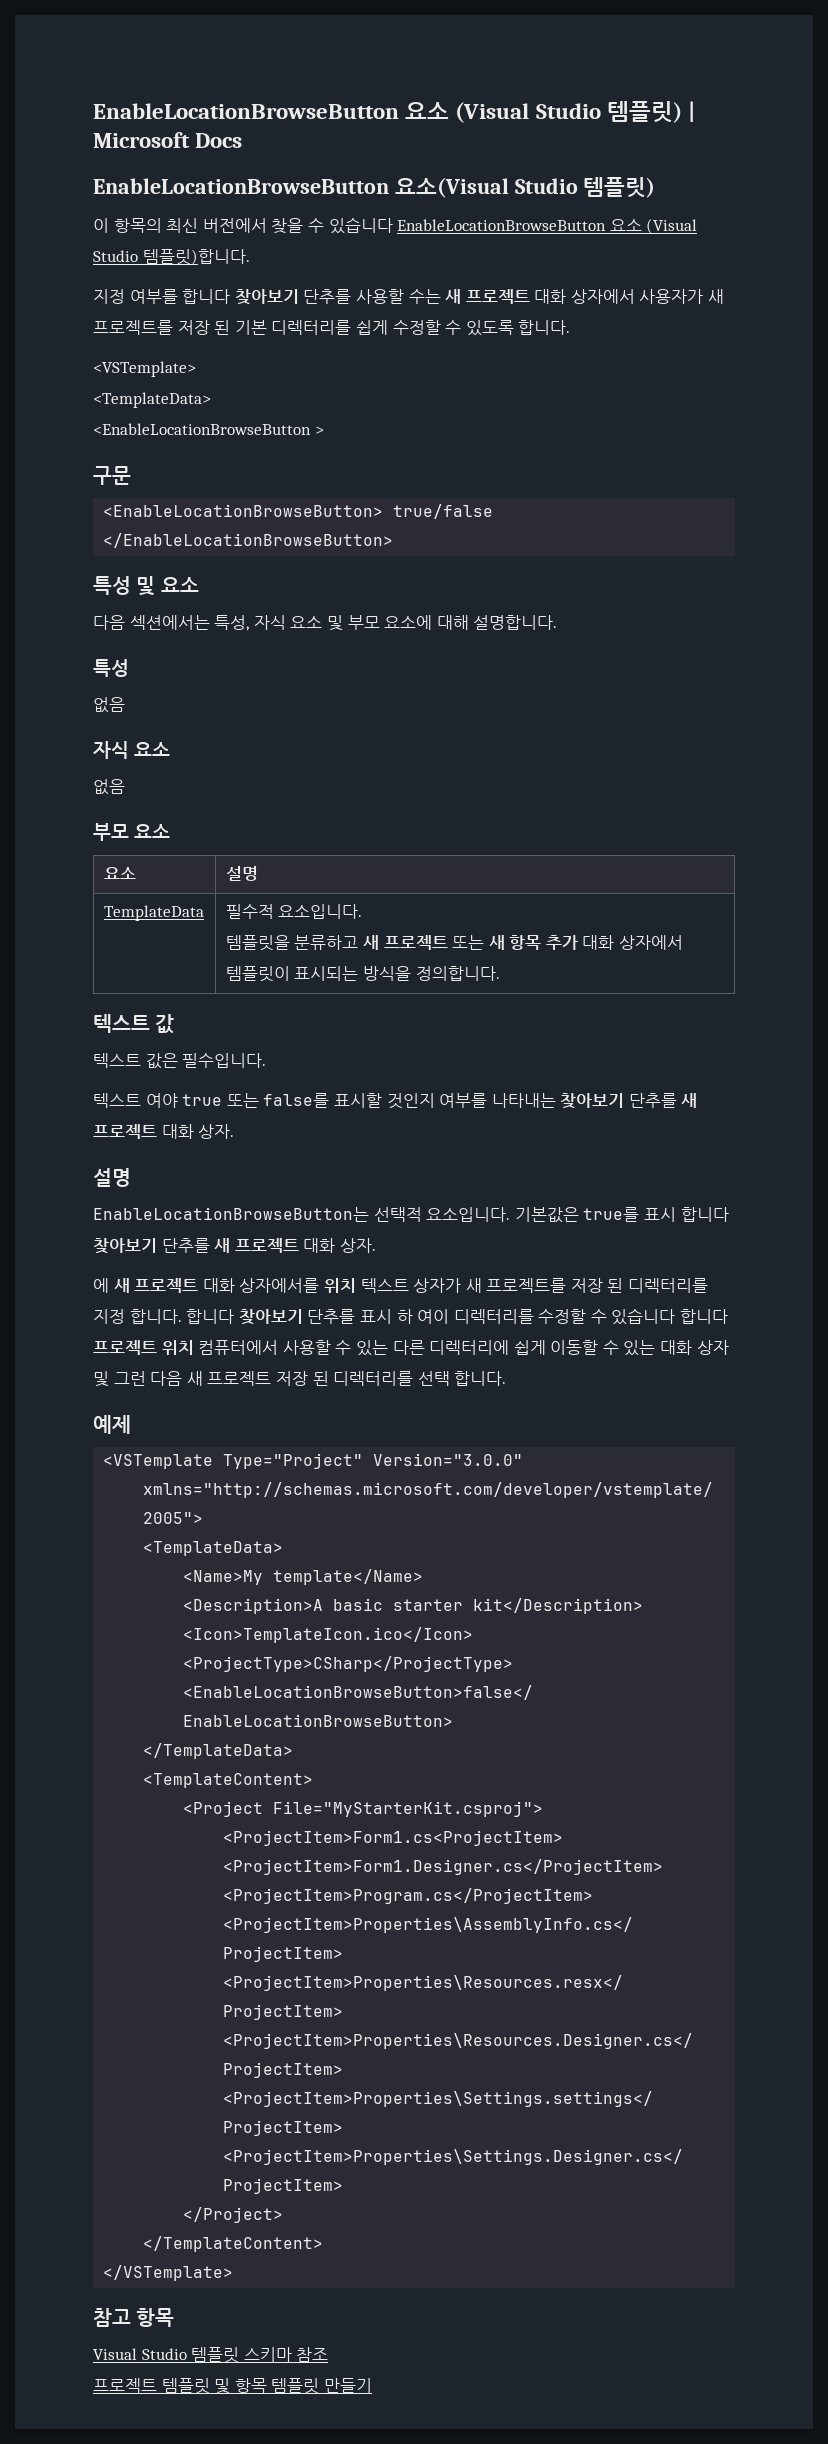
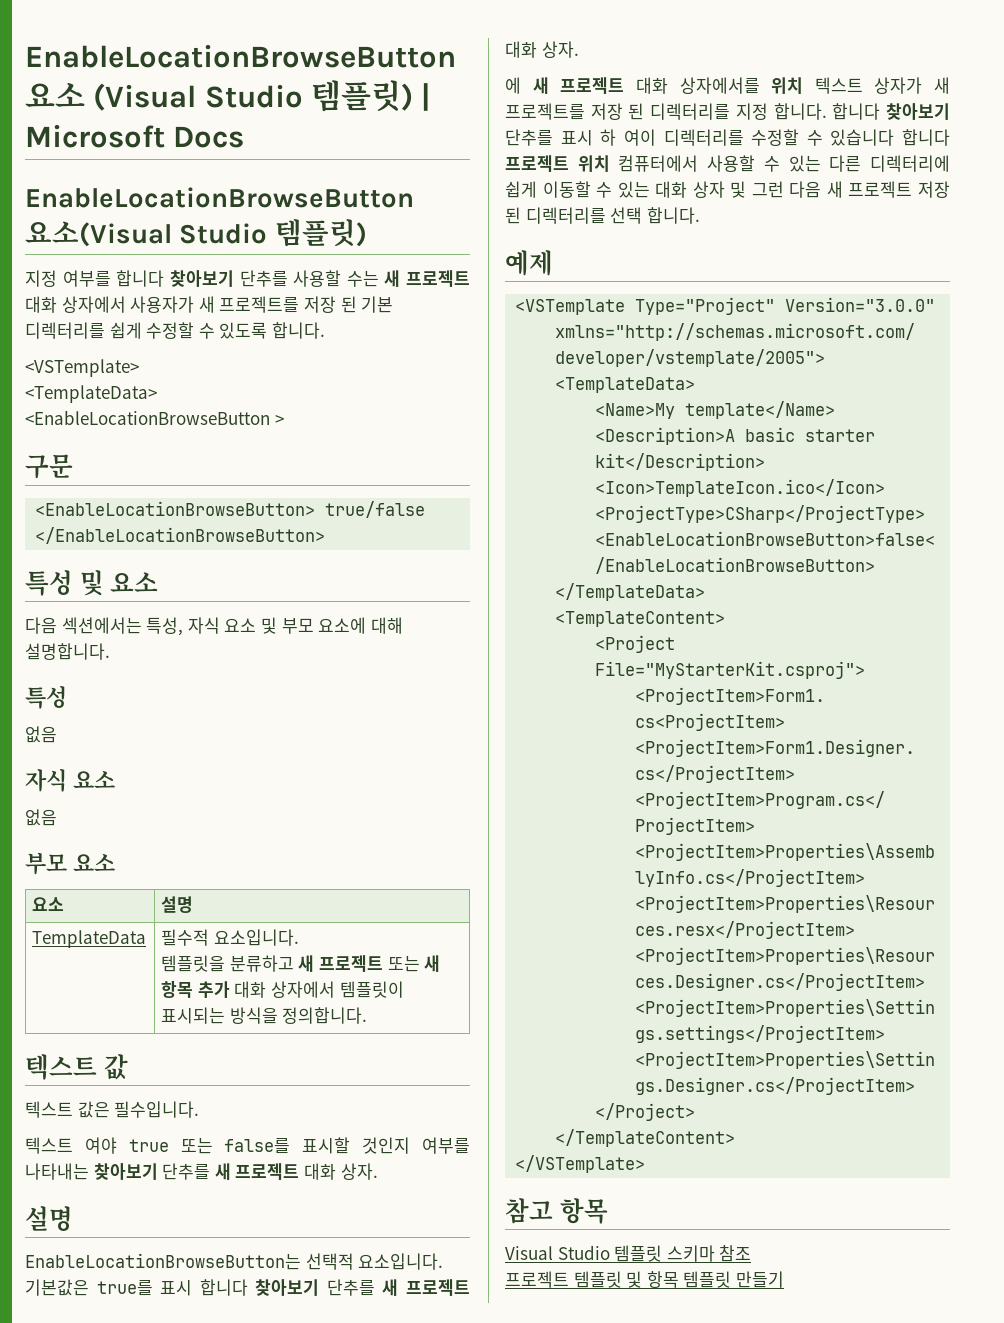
- 이 항목의 최신 버전에서 찾을 수 있습니다 EnableLocationBrowseButton 요소 (Visual Studio 템플릿)합니다.

